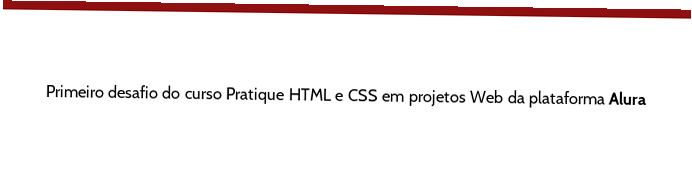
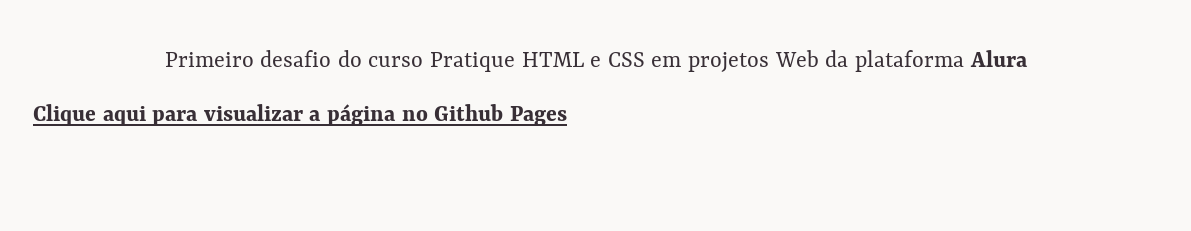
+ Clique aqui para visualizar a página no Github Pages

